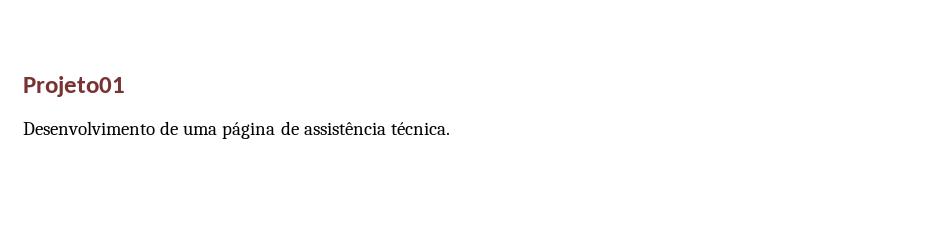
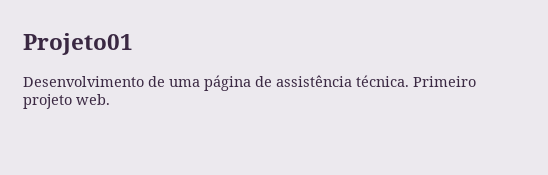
+ Primeiro projeto web.

